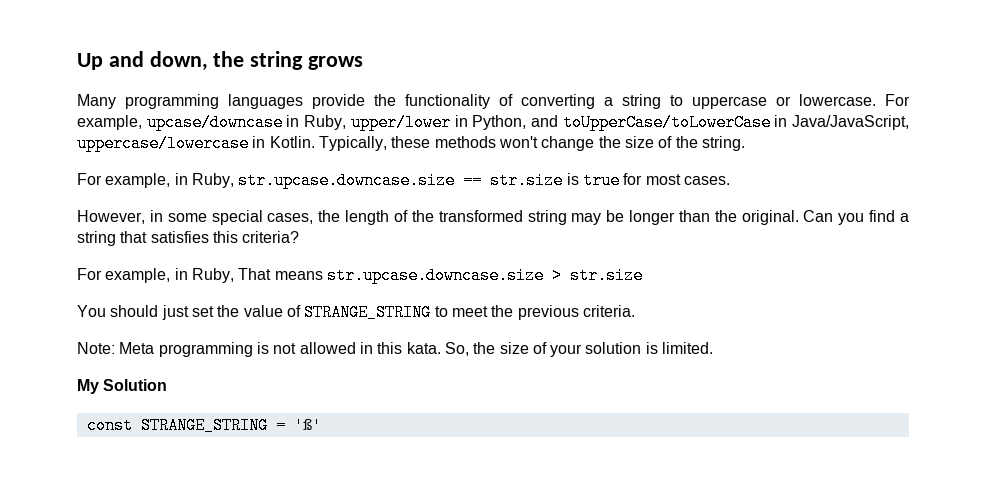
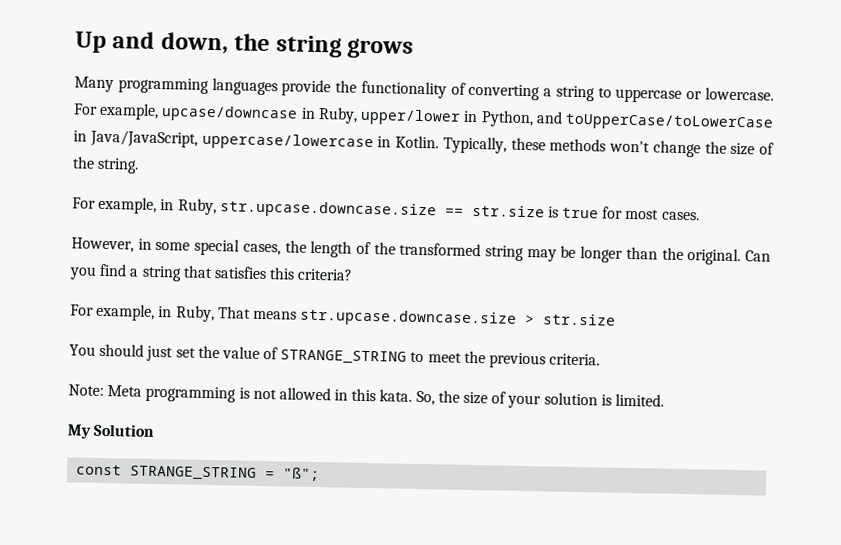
- const STRANGE_STRING = 'ß'
+ const STRANGE_STRING = "ß";

